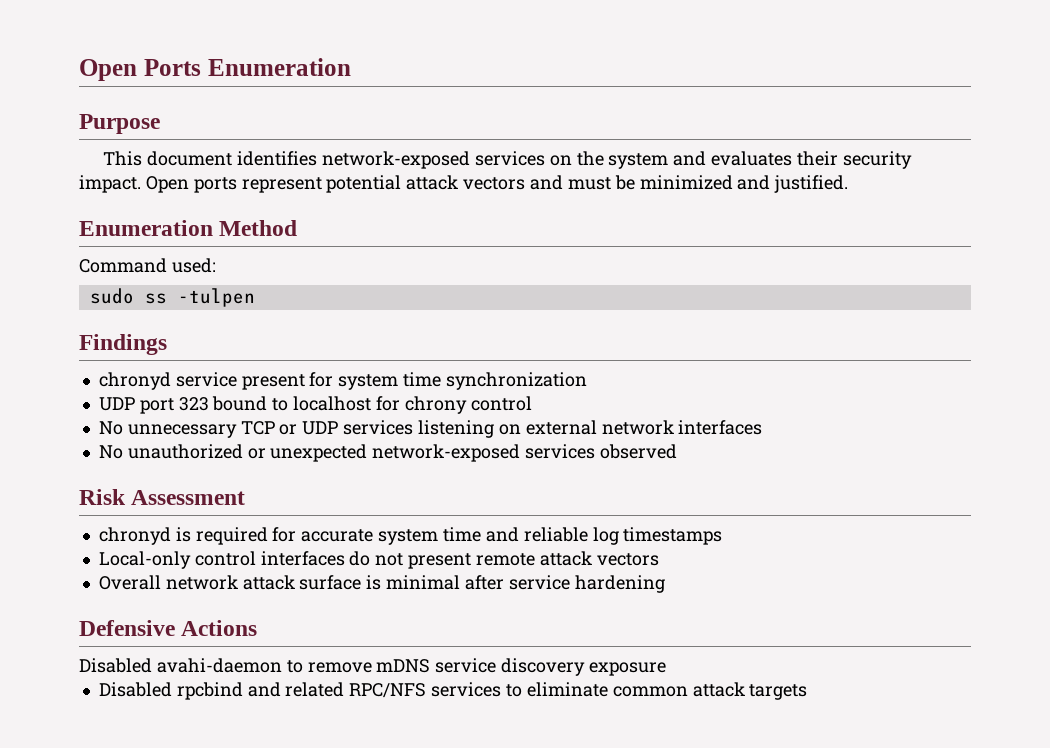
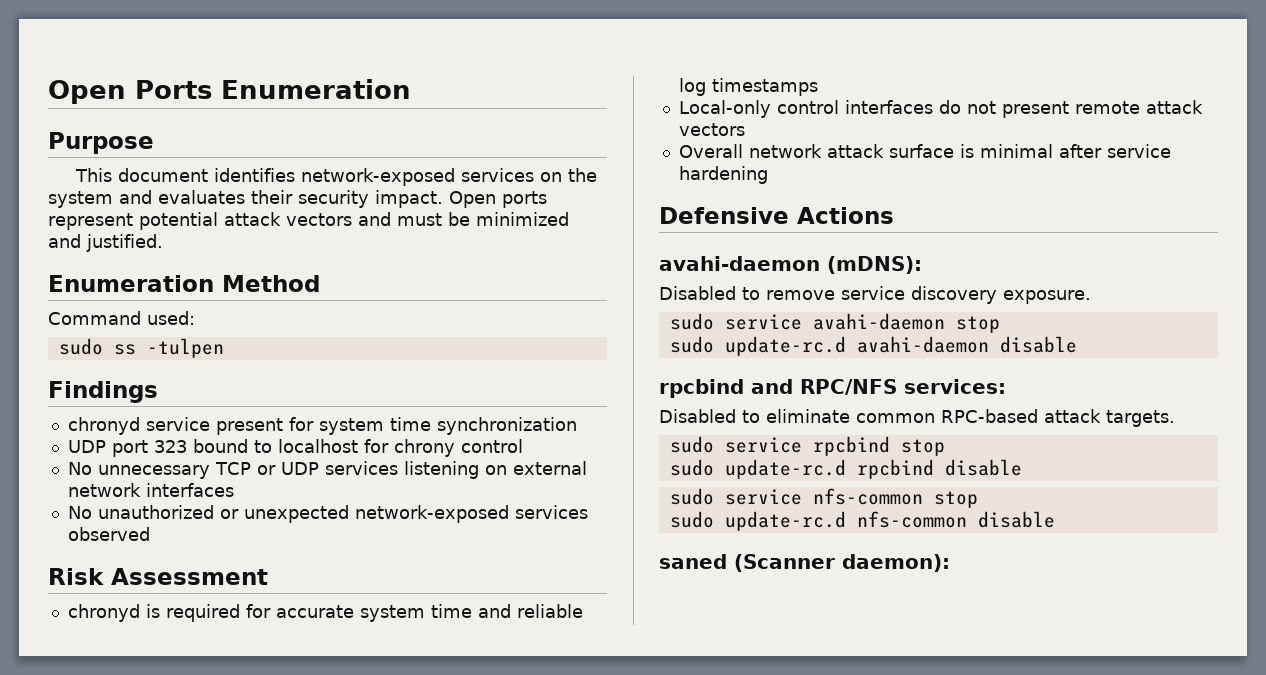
- Disabled avahi-daemon to remove mDNS service discovery exposure
- Disabled rpcbind and related RPC/NFS services to eliminate common attack targets
+ avahi-daemon (mDNS):
+ Disabled to remove service discovery exposure.
+ sudo service avahi-daemon stop
+ sudo update-rc.d avahi-daemon disable
+ rpcbind and RPC/NFS services:
+ Disabled to eliminate common RPC-based attack targets.
+ sudo service rpcbind stop
+ sudo update-rc.d rpcbind disable
+ sudo service nfs-common stop
+ sudo update-rc.d nfs-common disable
+ saned (Scanner daemon):

